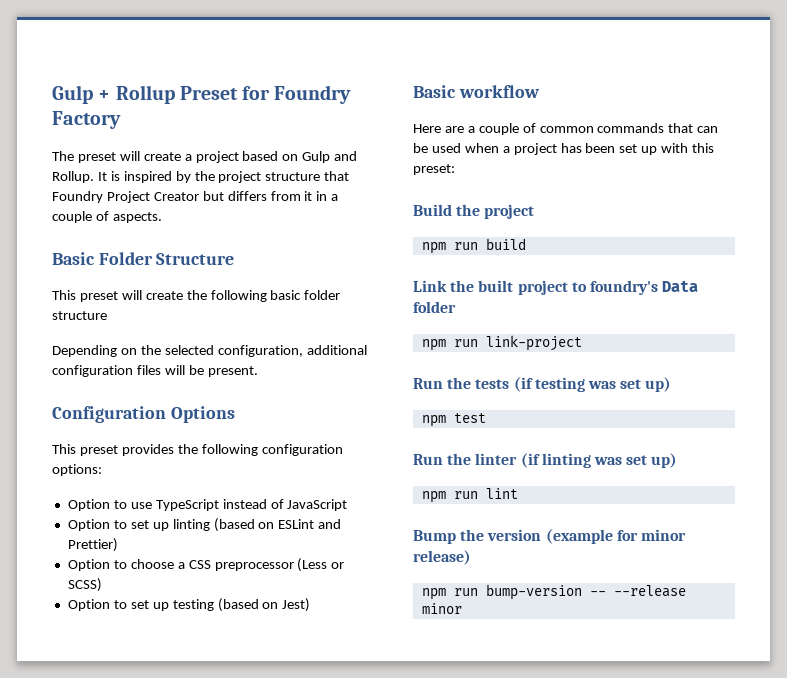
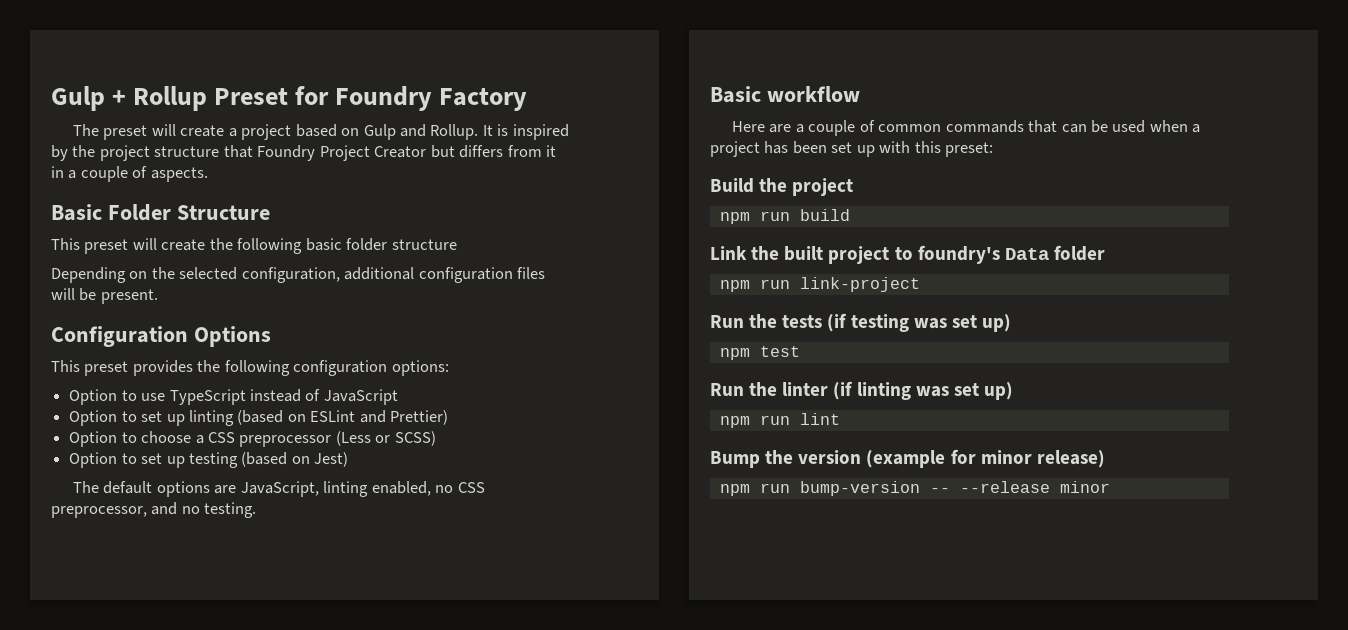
+ The default options are JavaScript, linting enabled, no CSS preprocessor, and no testing.

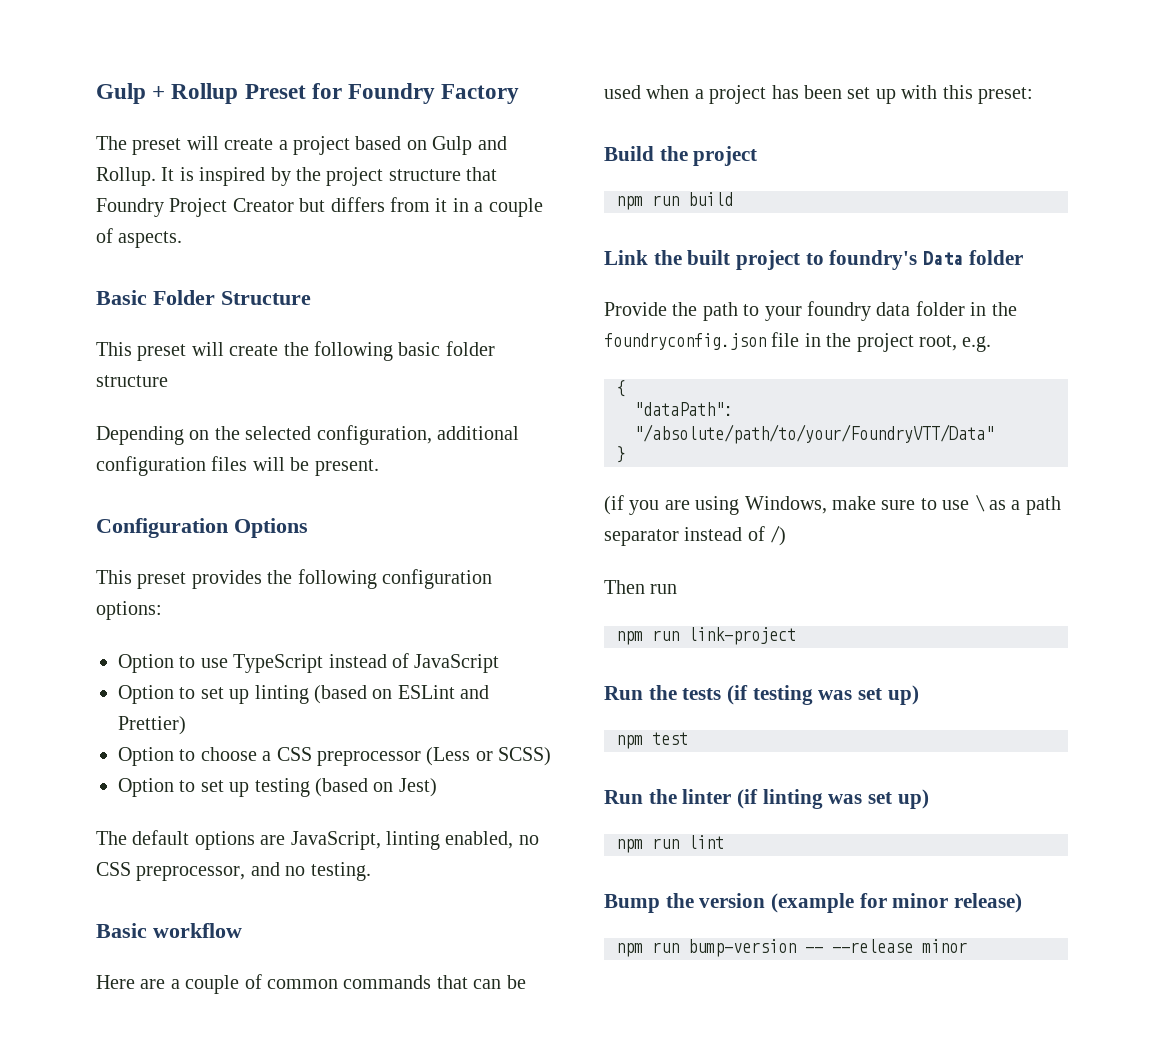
+ Provide the path to your foundry data folder in the foundryconfig.json file in the project root, e.g.
+ {
+ "dataPath": "/absolute/path/to/your/FoundryVTT/Data"
+ }
+ (if you are using Windows, make sure to use \ as a path separator instead of /)
+ Then run

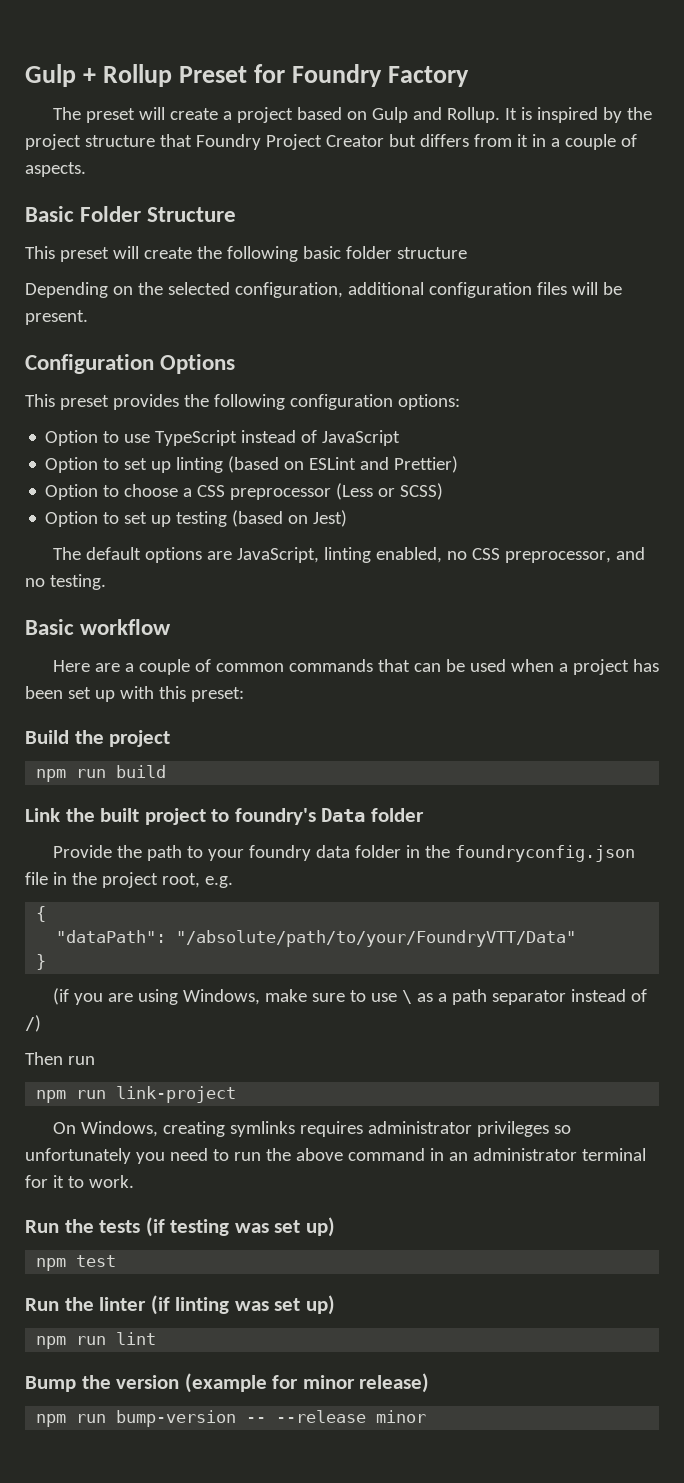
+ On Windows, creating symlinks requires administrator privileges so unfortunately you need to run the above command in an administrator terminal for it to work.

